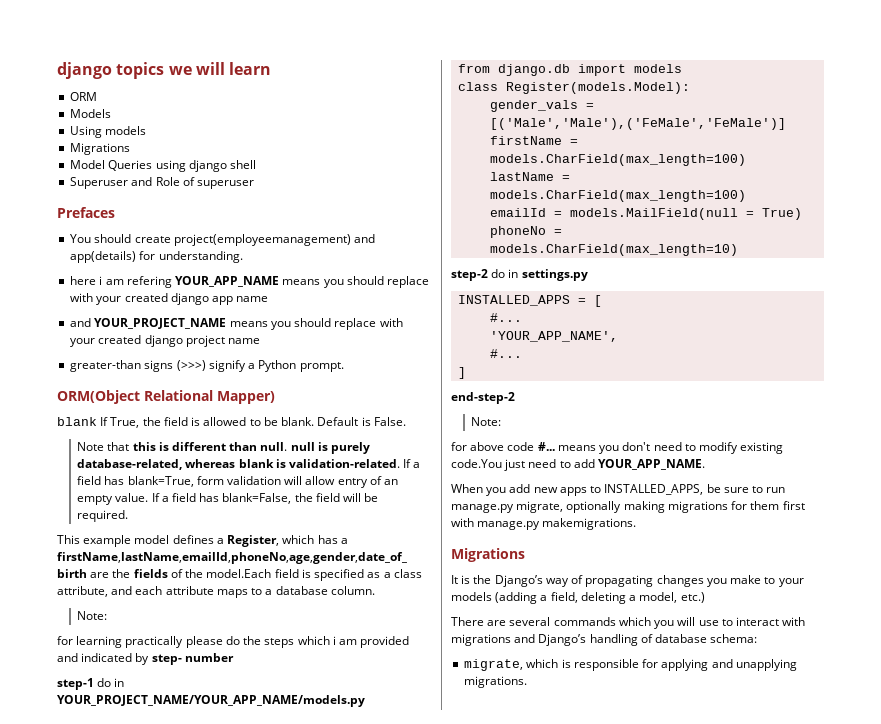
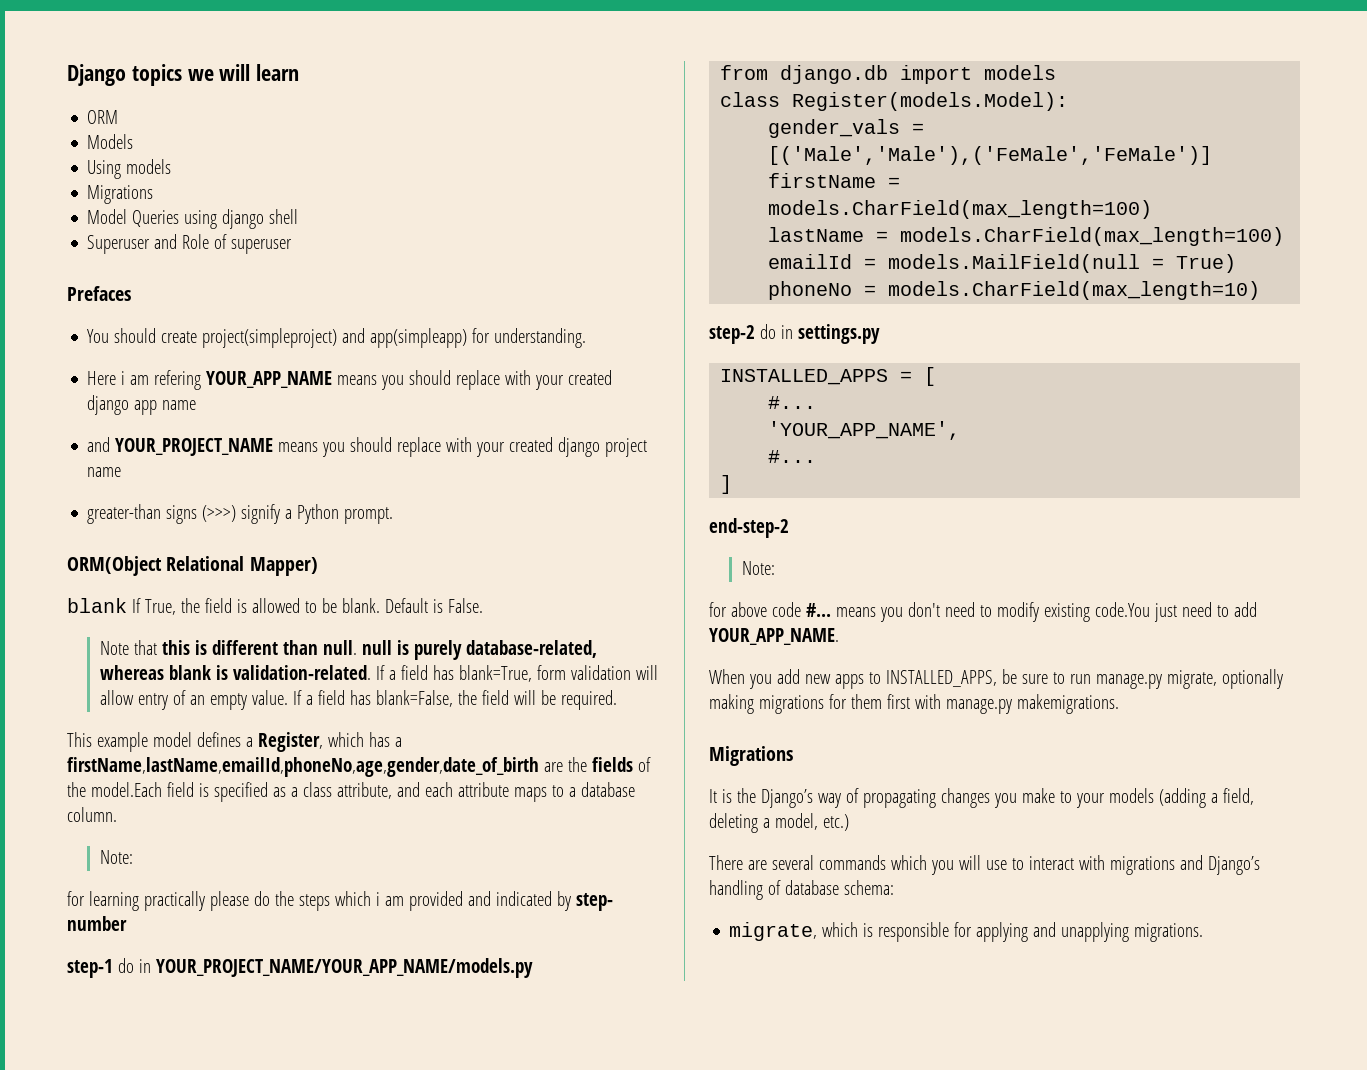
- django topics we will learn
+ Django topics we will learn
- You should create project(employeemanagement) and app(details) for understanding.
+ You should create project(simpleproject) and app(simpleapp) for understanding.
- here i am refering YOUR_APP_NAME means you should replace with your created django app name
+ Here i am refering YOUR_APP_NAME means you should replace with your created django app name

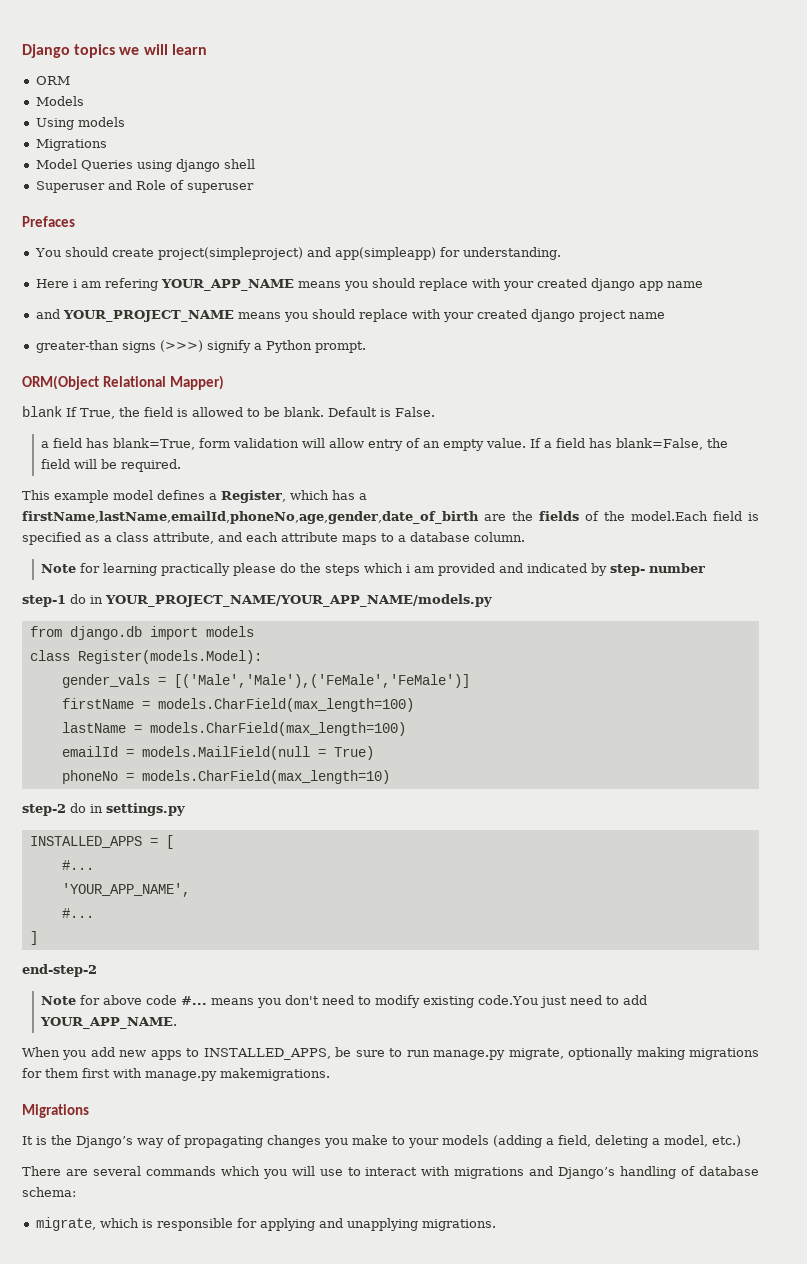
- Note that this is different than null. null is purely database-related, whereas blank is validation-related. If a field has blank=True, form validation will allow entry of an empty value.
+ a field has blank=True, form validation will allow entry of an empty value.
  This example model defines a Register, which has a firstName,lastName,emailId,phoneNo,age,gender,date_of_birth are the fields of the model.Each field is specified as a class attribute, and each attribute maps to a database column.
- Note:
- for learning practically please do the steps which i am provided and indicated by step- number
+ Note for learning practically please do the steps which i am provided and indicated by step- number
  end-step-2
- Note:
- for above code #... means you don't need to modify existing code.You just need to add YOUR_APP_NAME.
+ Note for above code #... means you don't need to modify existing code.You just need to add YOUR_APP_NAME.

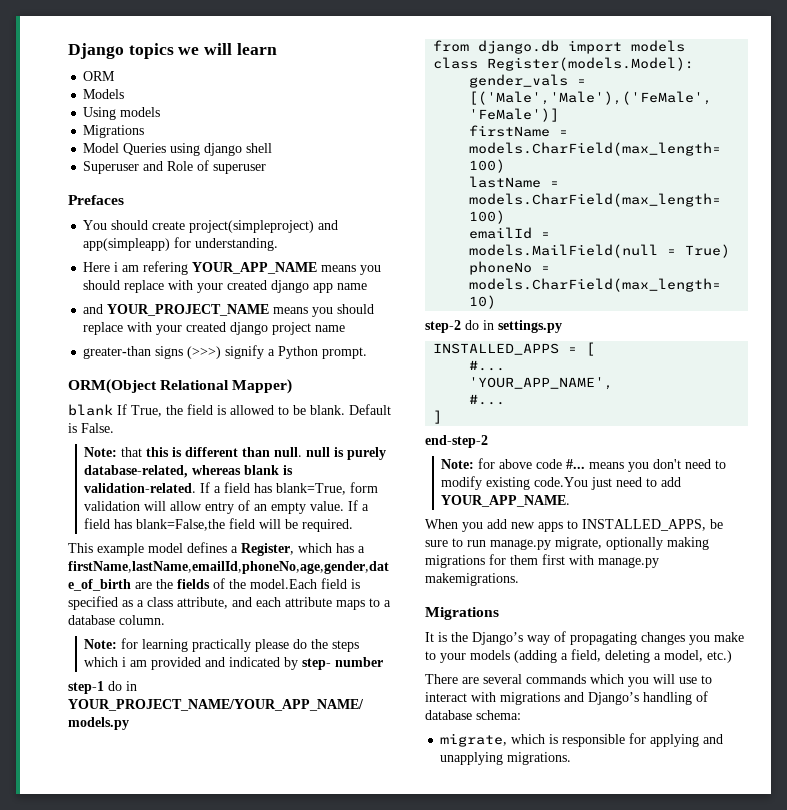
- a field has blank=True, form validation will allow entry of an empty value.
+ Note: that this is different than null. null is purely database-related, whereas blank is validation-related. If a field has blank=True, form validation will allow entry of an empty value.
- If a field has blank=False, the field will be required.
+ If a field has blank=False,the field will be required.
- Note for learning practically please do the steps which i am provided and indicated by step- number
+ Note: for learning practically please do the steps which i am provided and indicated by step- number
- Note for above code #... means you don't need to modify existing code.You just need to add YOUR_APP_NAME.
+ Note: for above code #... means you don't need to modify existing code.You just need to add YOUR_APP_NAME.

